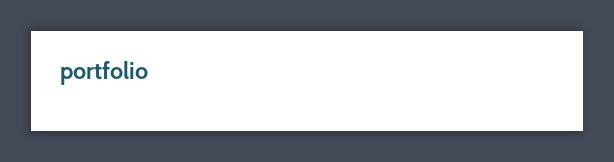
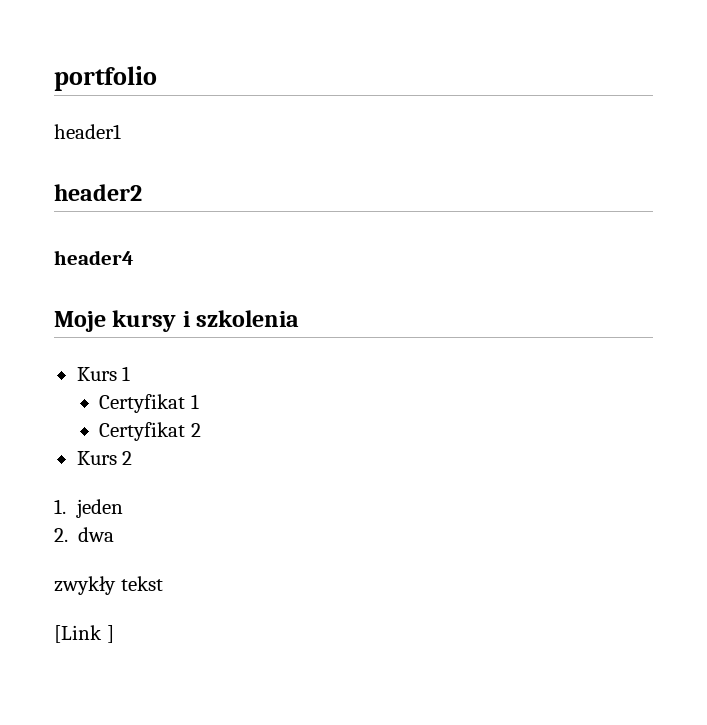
+ header1
+ header2
+ header4
+ Moje kursy i szkolenia
+ Kurs 1
+ Certyfikat 1
+ Certyfikat 2
+ Kurs 2
+ 1. jeden
+ 2. dwa
+ zwykły tekst
+ [Link ]

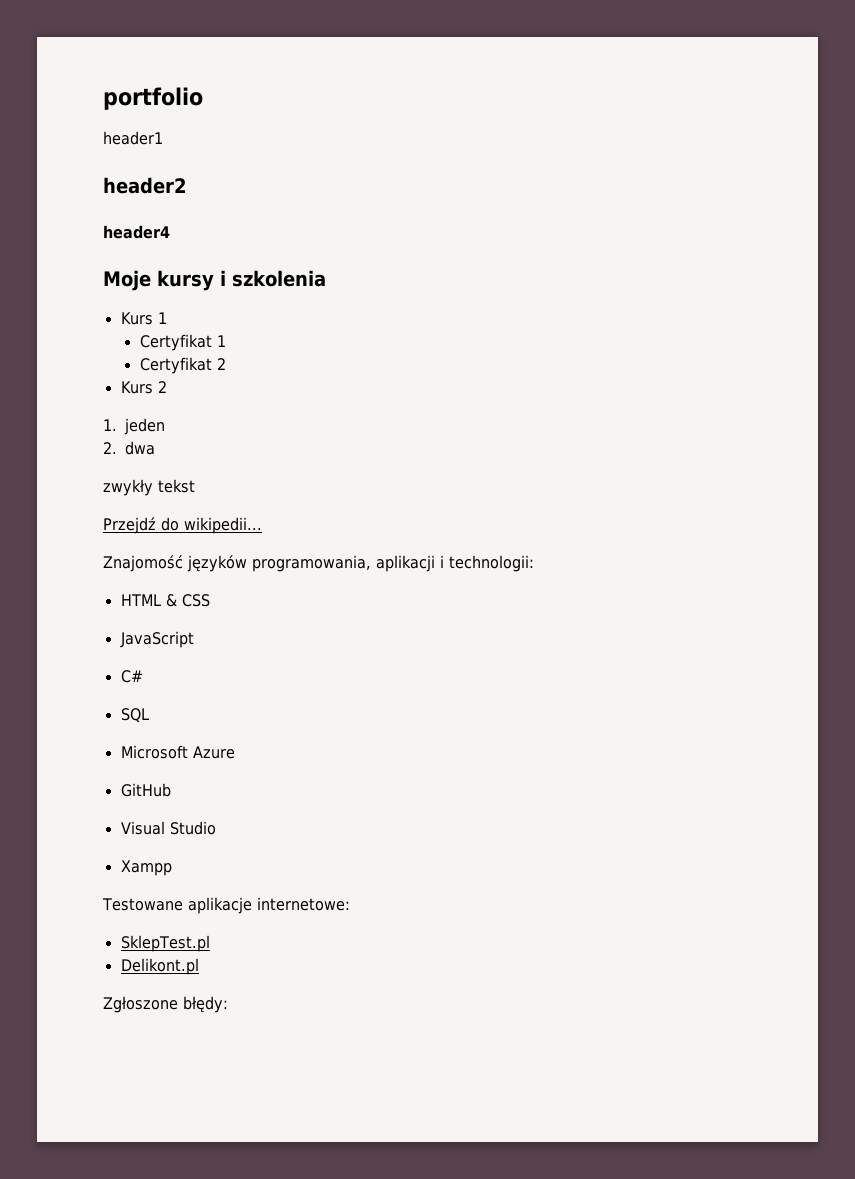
- [Link ]
+ Przejdź do wikipedii...
+ Znajomość języków programowania, aplikacji i technologii:
+ HTML & CSS
+ JavaScript
+ C#
+ SQL
+ Microsoft Azure
+ GitHub
+ Visual Studio
+ Xampp
+ Testowane aplikacje internetowe:
+ SklepTest.pl
+ Delikont.pl
+ Zgłoszone błędy:

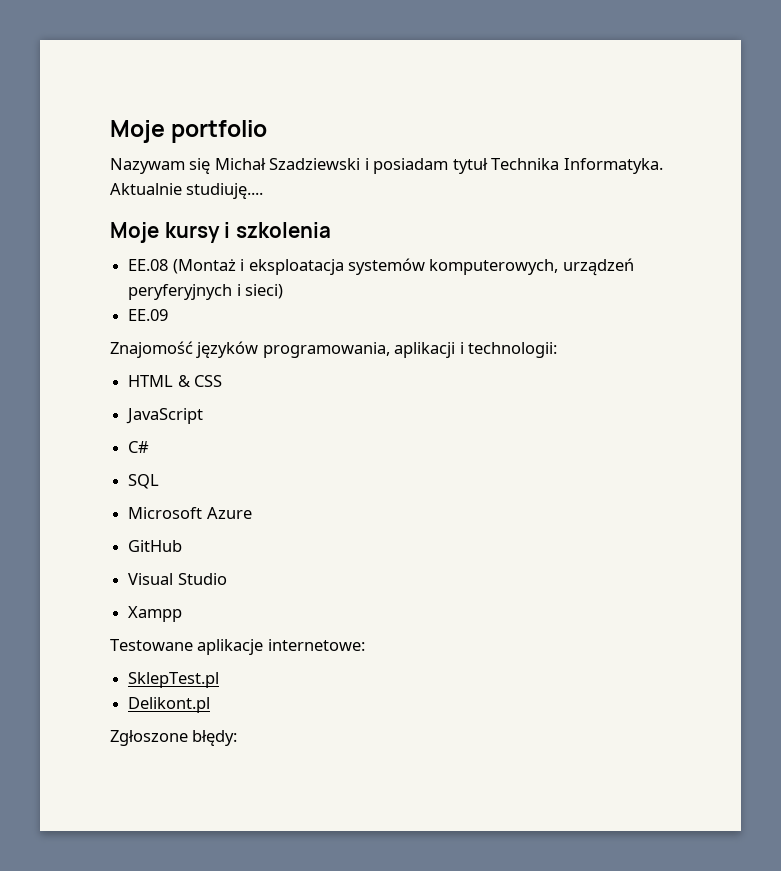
- portfolio
+ Moje portfolio
- header1
- header2
- header4
+ Nazywam się Michał Szadziewski i posiadam tytuł Technika Informatyka. Aktualnie studiuję....
  Moje kursy i szkolenia
- Kurs 1
- Certyfikat 1
- Certyfikat 2
- Kurs 2
- 1. jeden
- 2. dwa
- zwykły tekst
- Przejdź do wikipedii...
+ EE.08 (Montaż i eksploatacja systemów komputerowych, urządzeń peryferyjnych i sieci)
+ EE.09

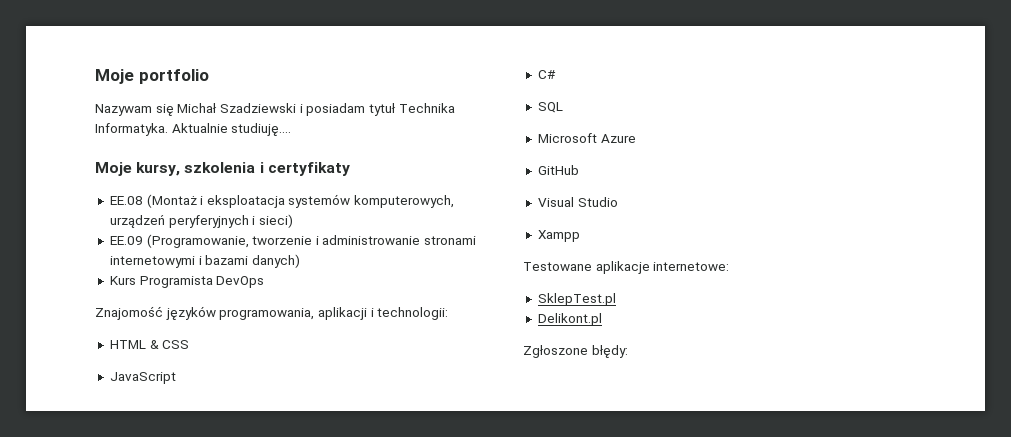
- Moje kursy i szkolenia
+ Moje kursy, szkolenia i certyfikaty
- EE.09
+ EE.09 (Programowanie, tworzenie i administrowanie stronami internetowymi i bazami danych)
+ Kurs Programista DevOps

